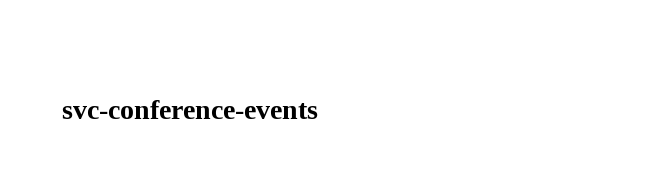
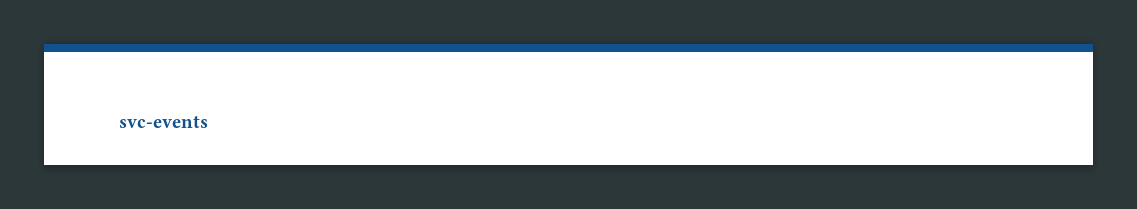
- svc-conference-events
+ svc-events

